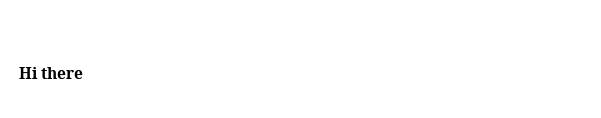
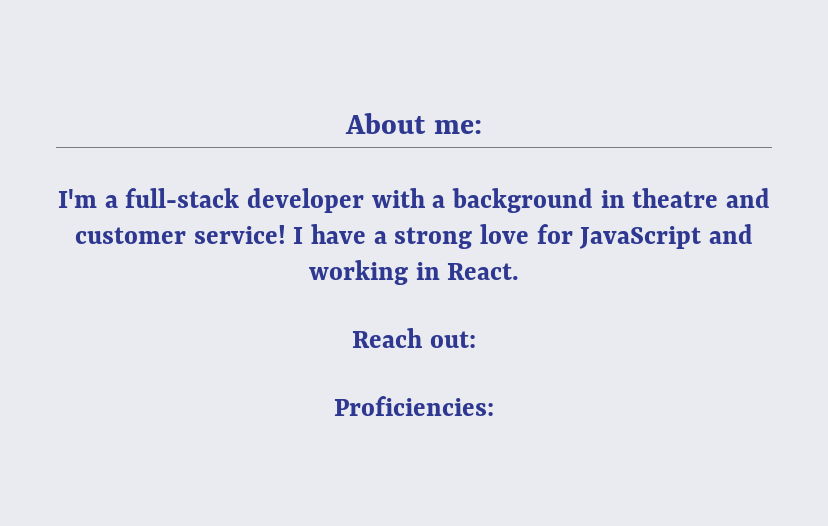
- Hi there
+ About me:
+ I'm a full-stack developer with a background in theatre and customer service! I have a strong love for JavaScript and working in React.
+ Reach out:
+ Proficiencies:

